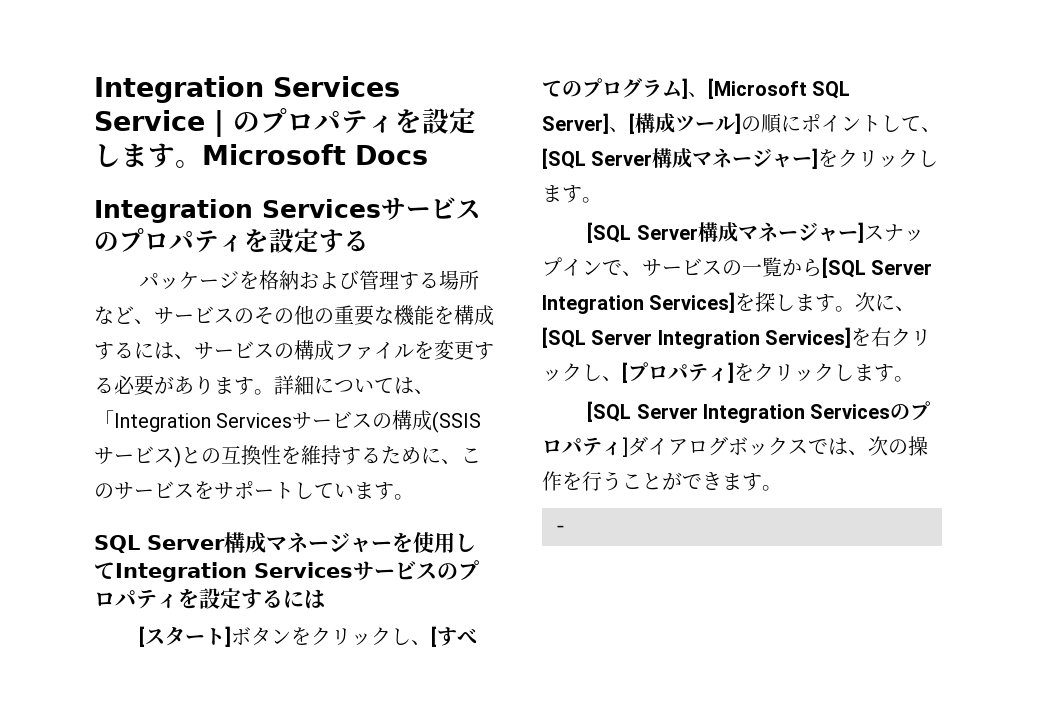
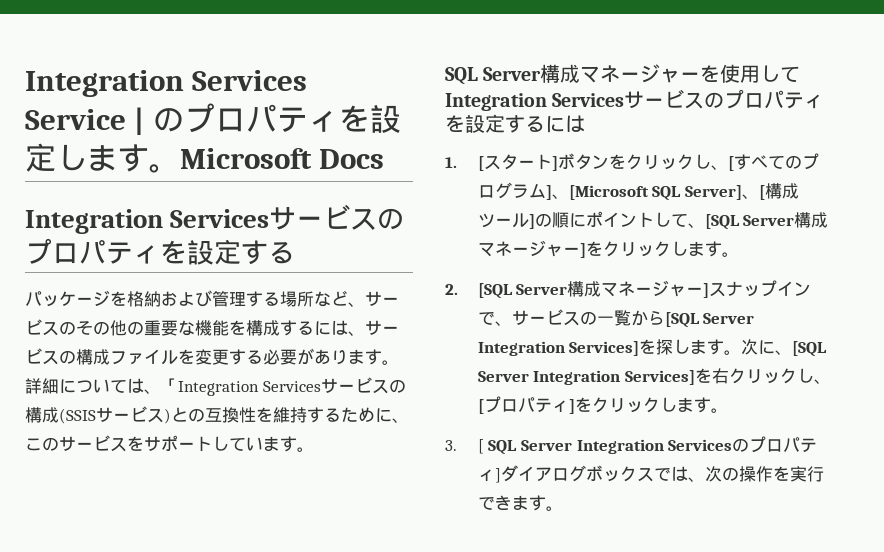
- [スタート]ボタンをクリックし、[すべてのプログラム]、[Microsoft SQL Server]、[構成ツール]の順にポイントして、[SQL Server構成マネージャー]をクリックします。
+ 1. [スタート]ボタンをクリックし、[すべてのプログラム]、[Microsoft SQL Server]、[構成ツール]の順にポイントして、[SQL Server構成マネージャー]をクリックします。
- [SQL Server構成マネージャー]スナップインで、サービスの一覧から[SQL Server Integration Services]を探します。
+ 2. [SQL Server構成マネージャー]スナップインで、サービスの一覧から[SQL Server Integration Services]を探します。
- [SQL Server Integration Servicesのプロパティ]ダイアログボックスでは、次の操作を行うことができます。
+ 3. [ SQL Server Integration Servicesのプロパティ]ダイアログボックスでは、次の操作を実行できます。
- -

